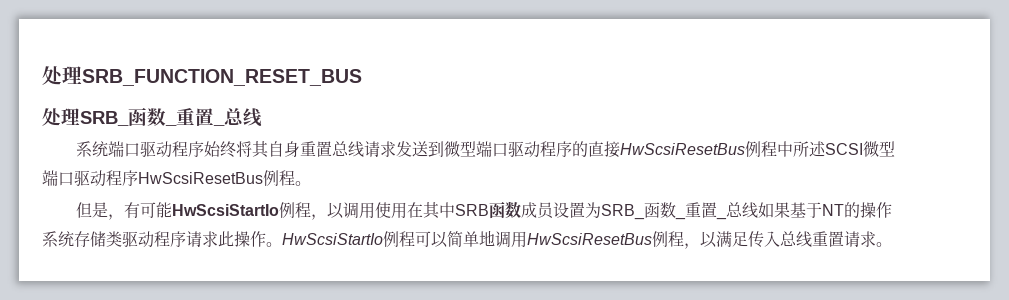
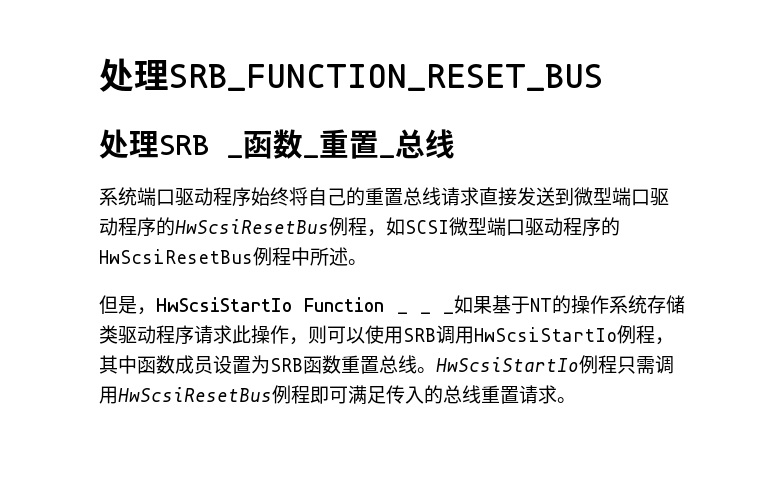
- 处理SRB_函数_重置_总线
+ 处理SRB _函数_重置_总线
- 系统端口驱动程序始终将其自身重置总线请求发送到微型端口驱动程序的直接HwScsiResetBus例程中所述SCSI微型端口驱动程序HwScsiResetBus例程。
+ 系统端口驱动程序始终将自己的重置总线请求直接发送到微型端口驱动程序的HwScsiResetBus例程，如SCSI微型端口驱动程序的HwScsiResetBus例程中所述。
- 但是，有可能HwScsiStartIo例程，以调用使用在其中SRB函数成员设置为SRB_函数_重置_总线如果基于NT的操作系统存储类驱动程序请求此操作。HwScsiStartIo例程可以简单地调用HwScsiResetBus例程，以满足传入总线重置请求。
+ 但是，HwScsiStartIo Function _ _ _如果基于NT的操作系统存储类驱动程序请求此操作，则可以使用SRB调用HwScsiStartIo例程，其中函数成员设置为SRB函数重置总线。HwScsiStartIo例程只需调用HwScsiResetBus例程即可满足传入的总线重置请求。

